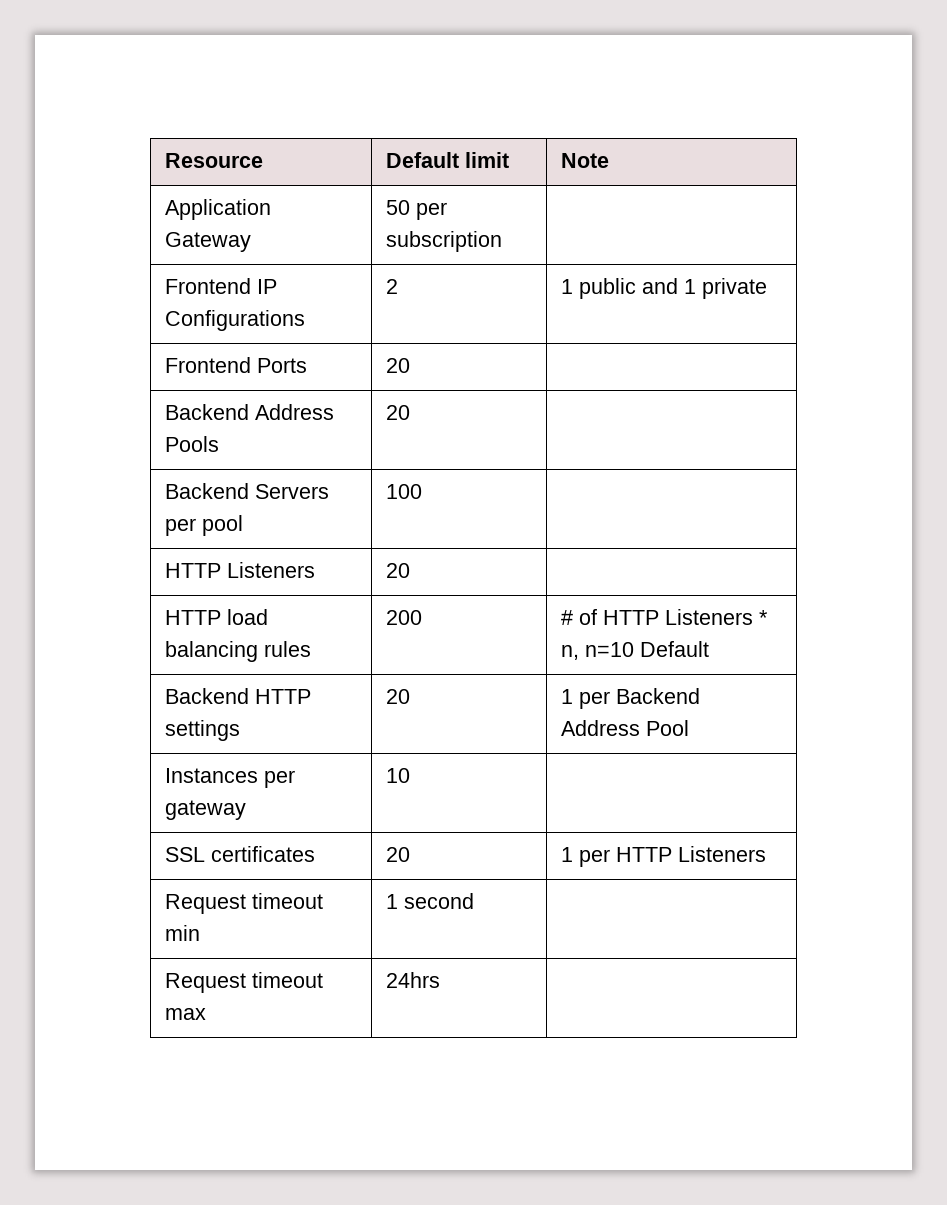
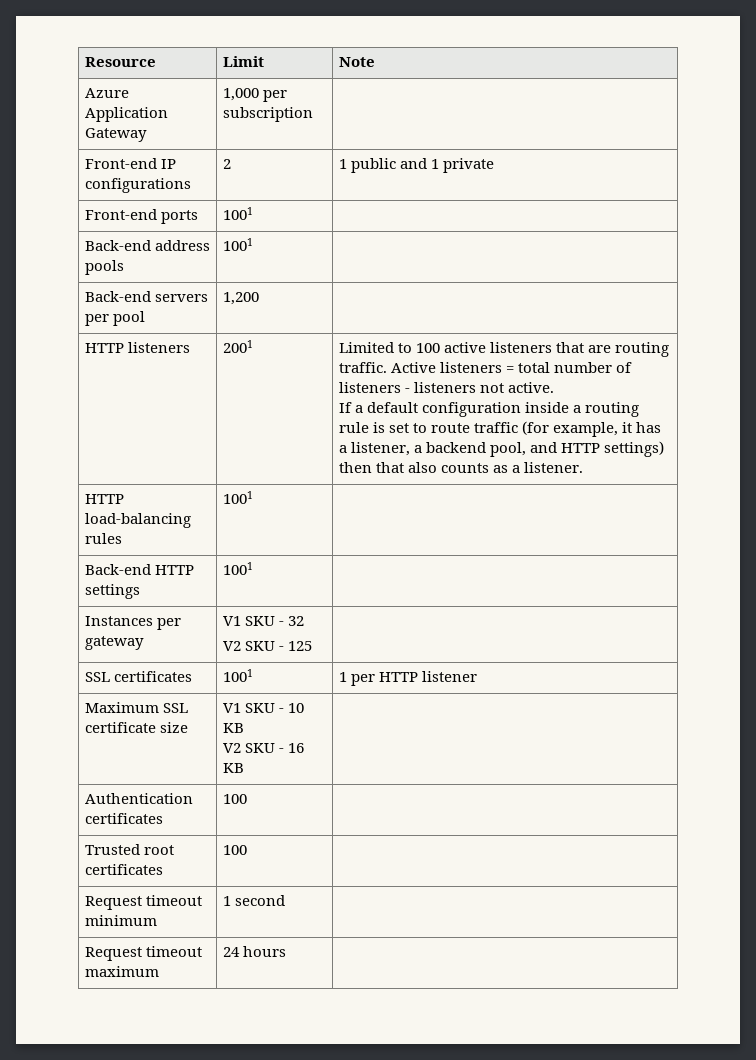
- Resource | Default limit | Note
+ Resource | Limit | Note
- Application Gateway | 50 per subscription |
+ Azure Application Gateway | 1,000 per subscription |
- Frontend IP Configurations | 2 | 1 public and 1 private
+ Front-end IP configurations | 2 | 1 public and 1 private
- Frontend Ports | 20 |
- Backend Address Pools | 20 |
- Backend Servers per pool | 100 |
- HTTP Listeners | 20 |
- HTTP load balancing rules | 200 | # of HTTP Listeners * n, n=10 Default
- Backend HTTP settings | 20 | 1 per Backend Address Pool
- Instances per gateway | 10 |
+ Front-end ports | 1001 |
+ Back-end address pools | 1001 |
+ Back-end servers per pool | 1,200 |
+ HTTP listeners | 2001 | Limited to 100 active listeners that are routing traffic. Active listeners = total number of listeners - listeners not active.
+ If a default configuration inside a routing rule is set to route traffic (for example, it has a listener, a backend pool, and HTTP settings) then that also counts as a listener.
+ HTTP load-balancing rules | 1001 |
+ Back-end HTTP settings | 1001 |
+ Instances per gateway | V1 SKU - 32
+ V2 SKU - 125 |
- SSL certificates | 20 | 1 per HTTP Listeners
- Request timeout min | 1 second |
+ SSL certificates | 1001 | 1 per HTTP listener
+ Maximum SSL certificate size | V1 SKU - 10 KB
+ V2 SKU - 16 KB |
+ Authentication certificates | 100 |
+ Trusted root certificates | 100 |
+ Request timeout minimum | 1 second |
- Request timeout max | 24hrs |
+ Request timeout maximum | 24 hours |

